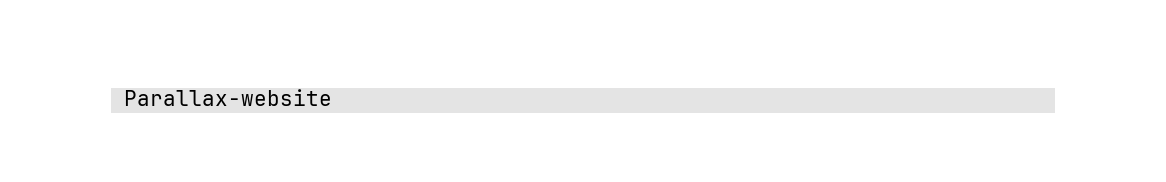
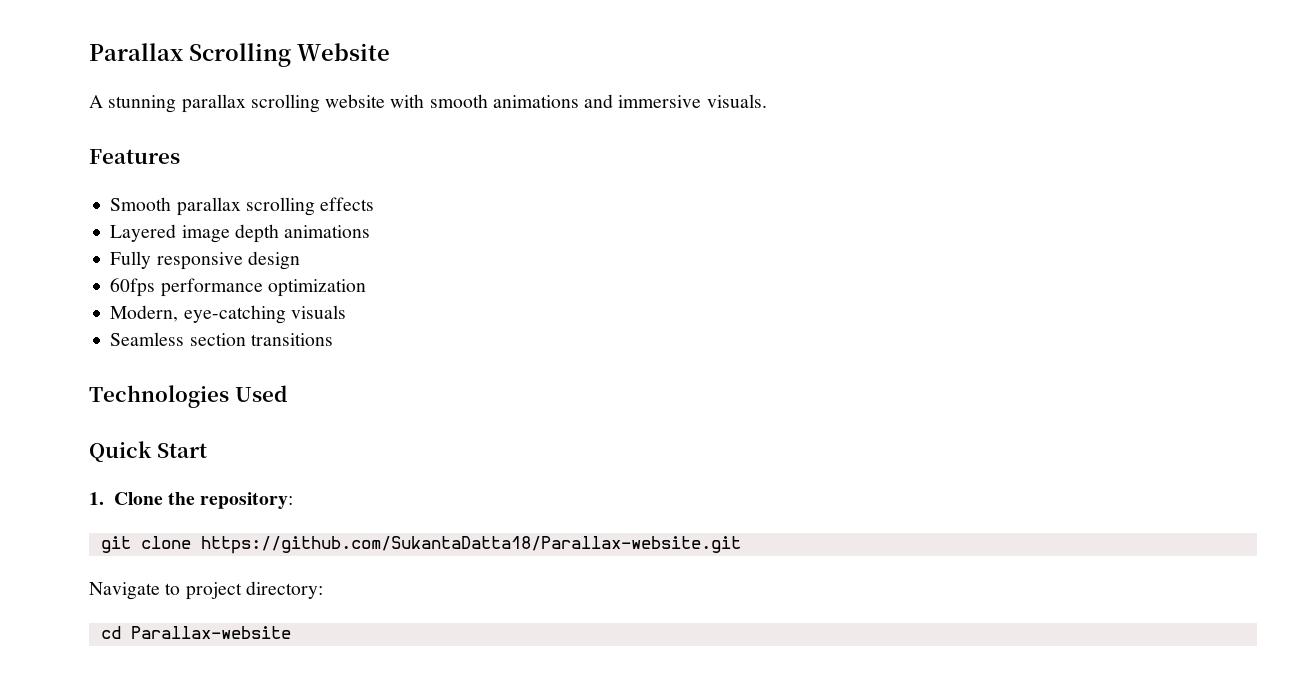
- Parallax-website
+ Parallax Scrolling Website
+ A stunning parallax scrolling website with smooth animations and immersive visuals.
+ Features
+ Smooth parallax scrolling effects
+ Layered image depth animations
+ Fully responsive design
+ 60fps performance optimization
+ Modern, eye-catching visuals
+ Seamless section transitions
+ Technologies Used
+ Quick Start
+ 1. Clone the repository:
+ git clone https://github.com/SukantaDatta18/Parallax-website.git
+ Navigate to project directory:
+ cd Parallax-website

